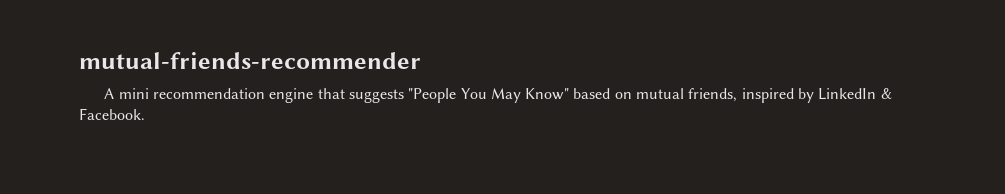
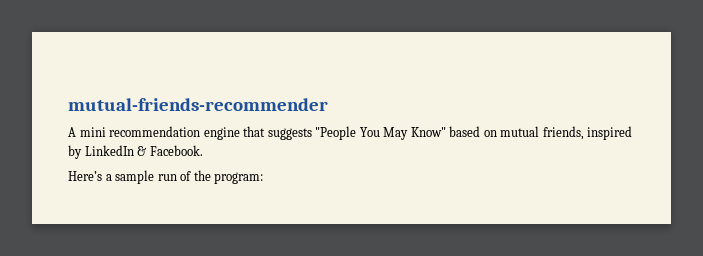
+ Here’s a sample run of the program:

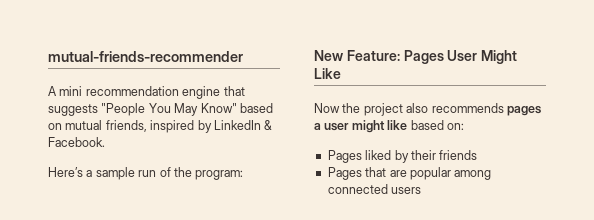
+ New Feature: Pages User Might Like
+ Now the project also recommends pages a user might like based on:
+ Pages liked by their friends
+ Pages that are popular among connected users

